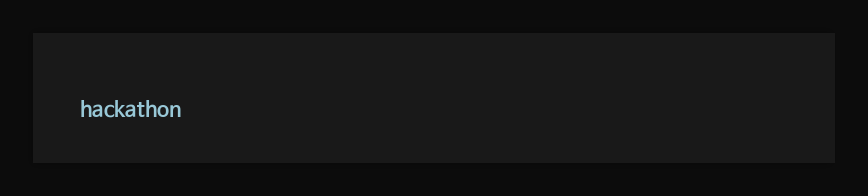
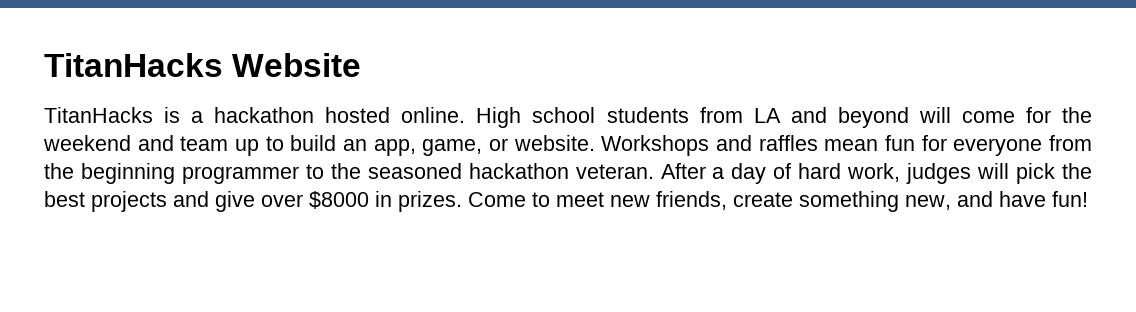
- hackathon
+ TitanHacks Website
+ TitanHacks is a hackathon hosted online. High school students from LA and beyond will come for the weekend and team up to build an app, game, or website. Workshops and raffles mean fun for everyone from the beginning programmer to the seasoned hackathon veteran. After a day of hard work, judges will pick the best projects and give over $8000 in prizes. Come to meet new friends, create something new, and have fun!

